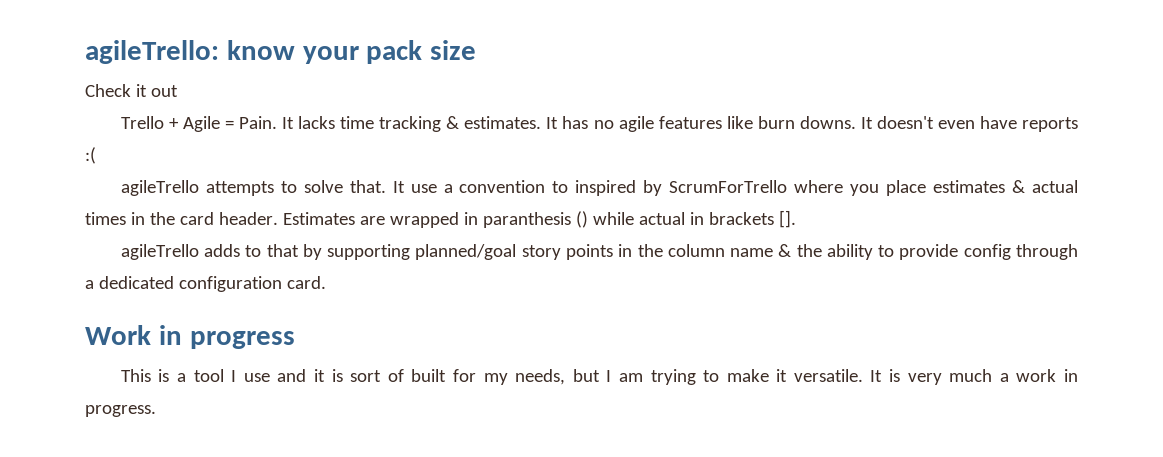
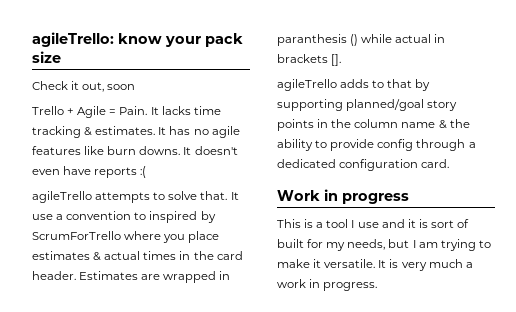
- Check it out
+ Check it out, soon

